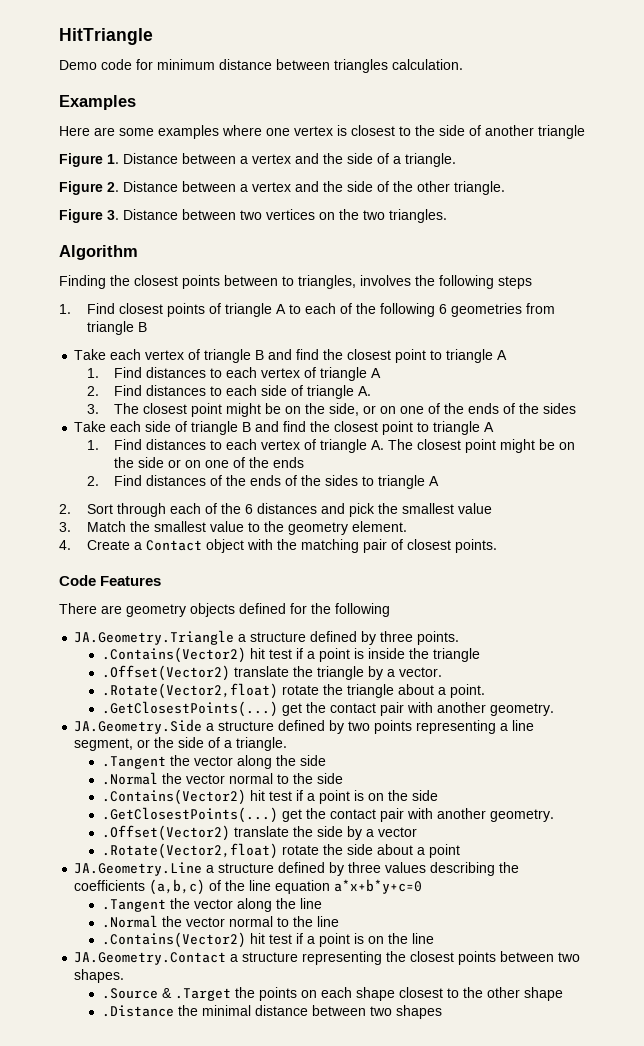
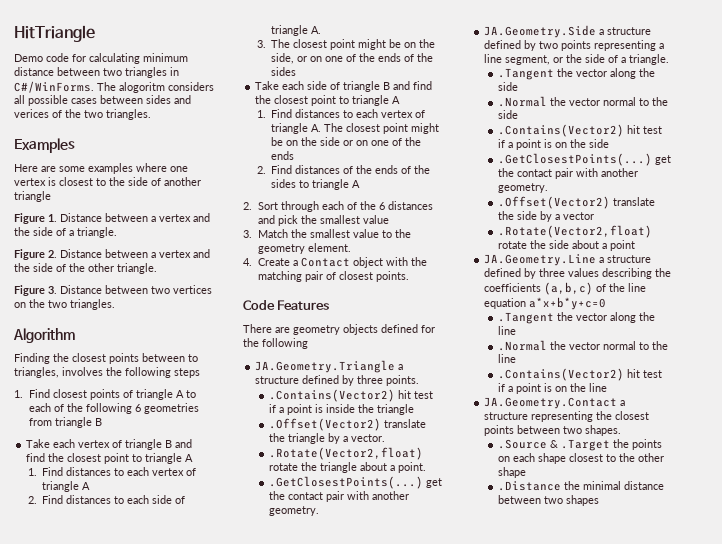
- Demo code for minimum distance between triangles calculation.
+ Demo code for calculating minimum distance between two triangles in C#/WinForms. The alogoritm considers all possible cases between sides and verices of the two triangles.

